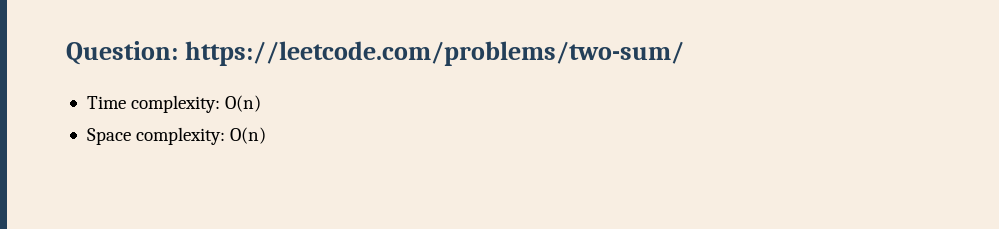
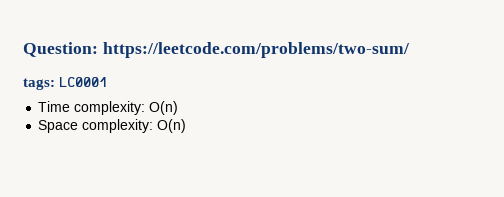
+ tags: LC0001

